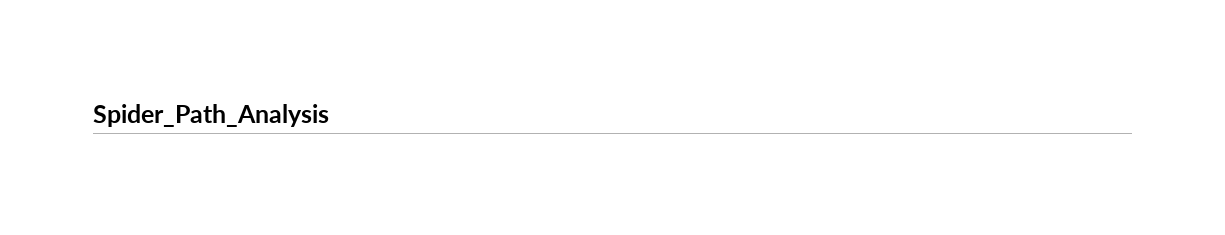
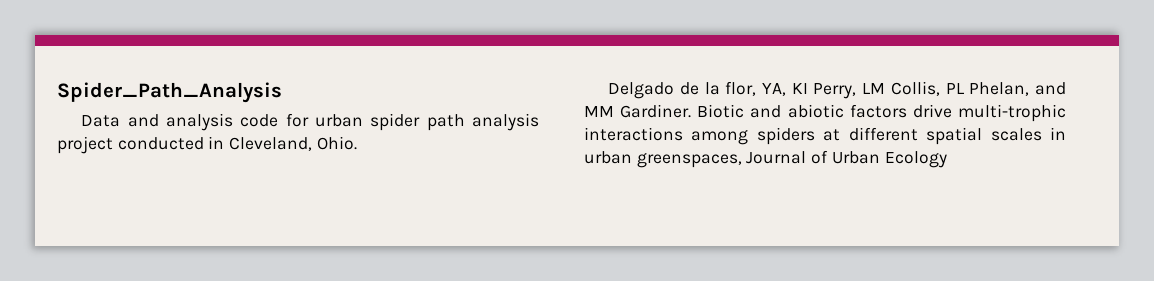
+ Data and analysis code for urban spider path analysis project conducted in Cleveland, Ohio.
+ Delgado de la flor, YA, KI Perry, LM Collis, PL Phelan, and MM Gardiner. Biotic and abiotic factors drive multi-trophic interactions among spiders at different spatial scales in urban greenspaces, Journal of Urban Ecology

